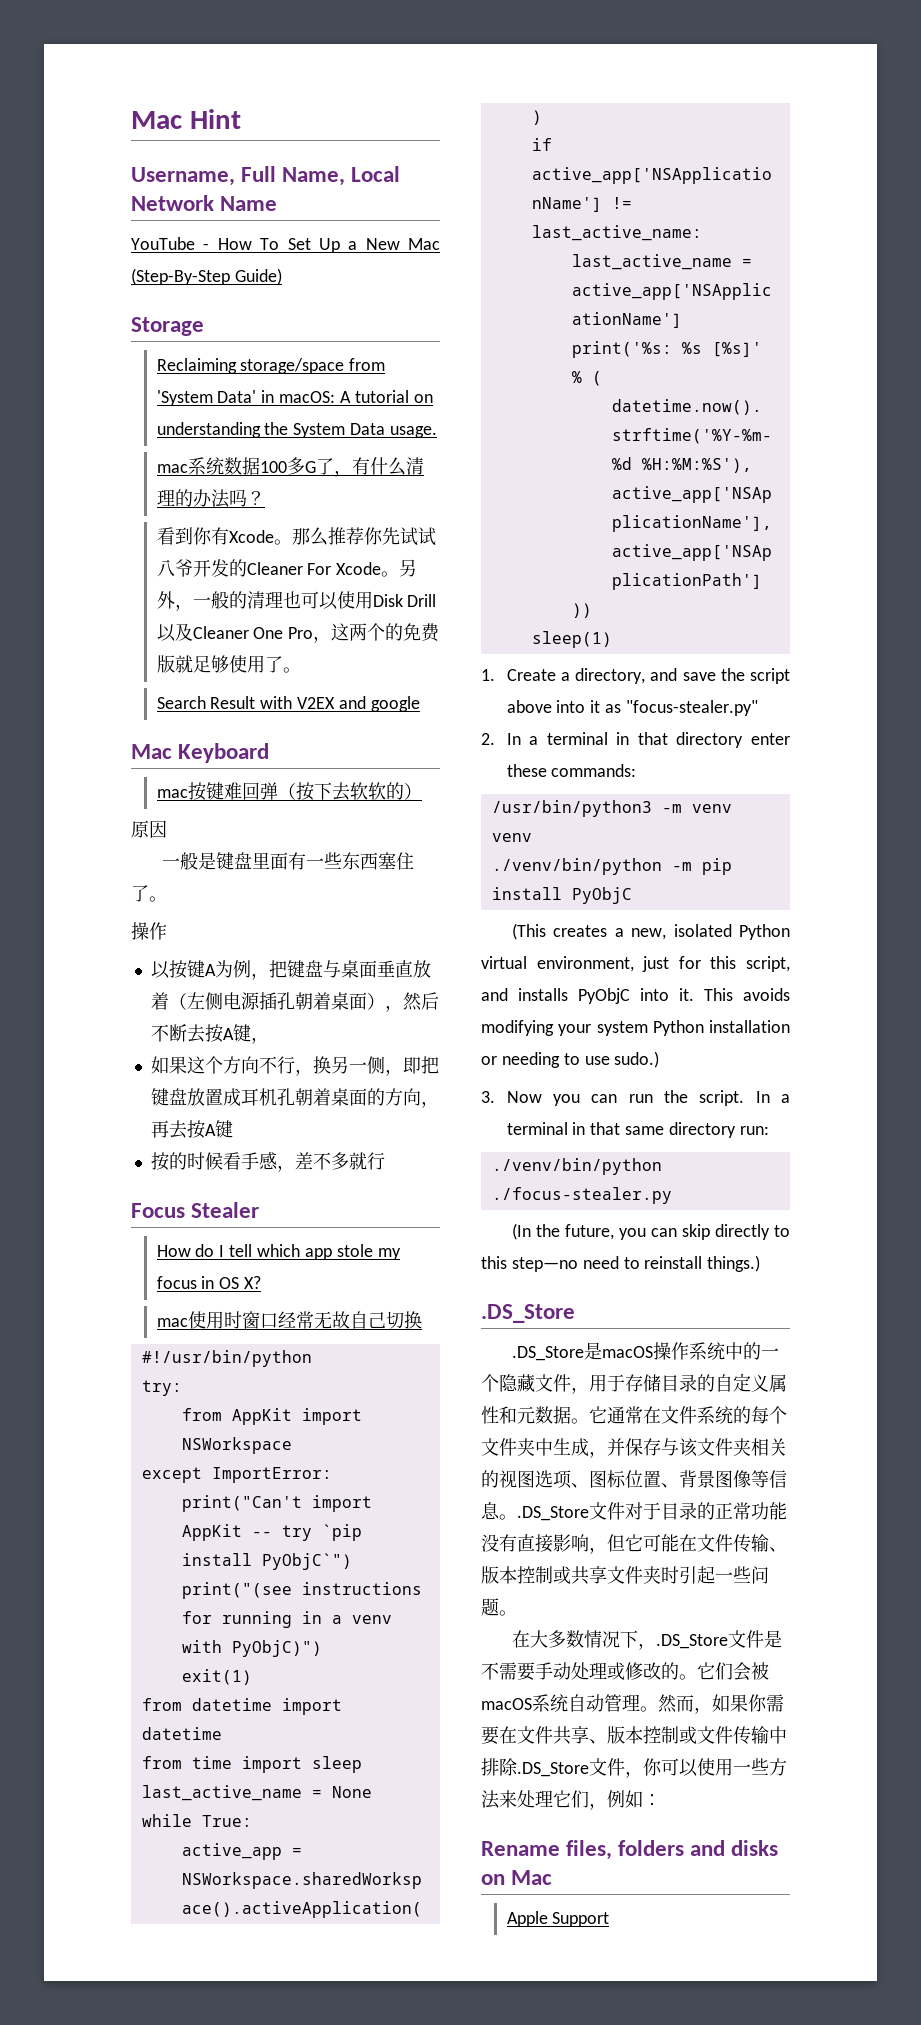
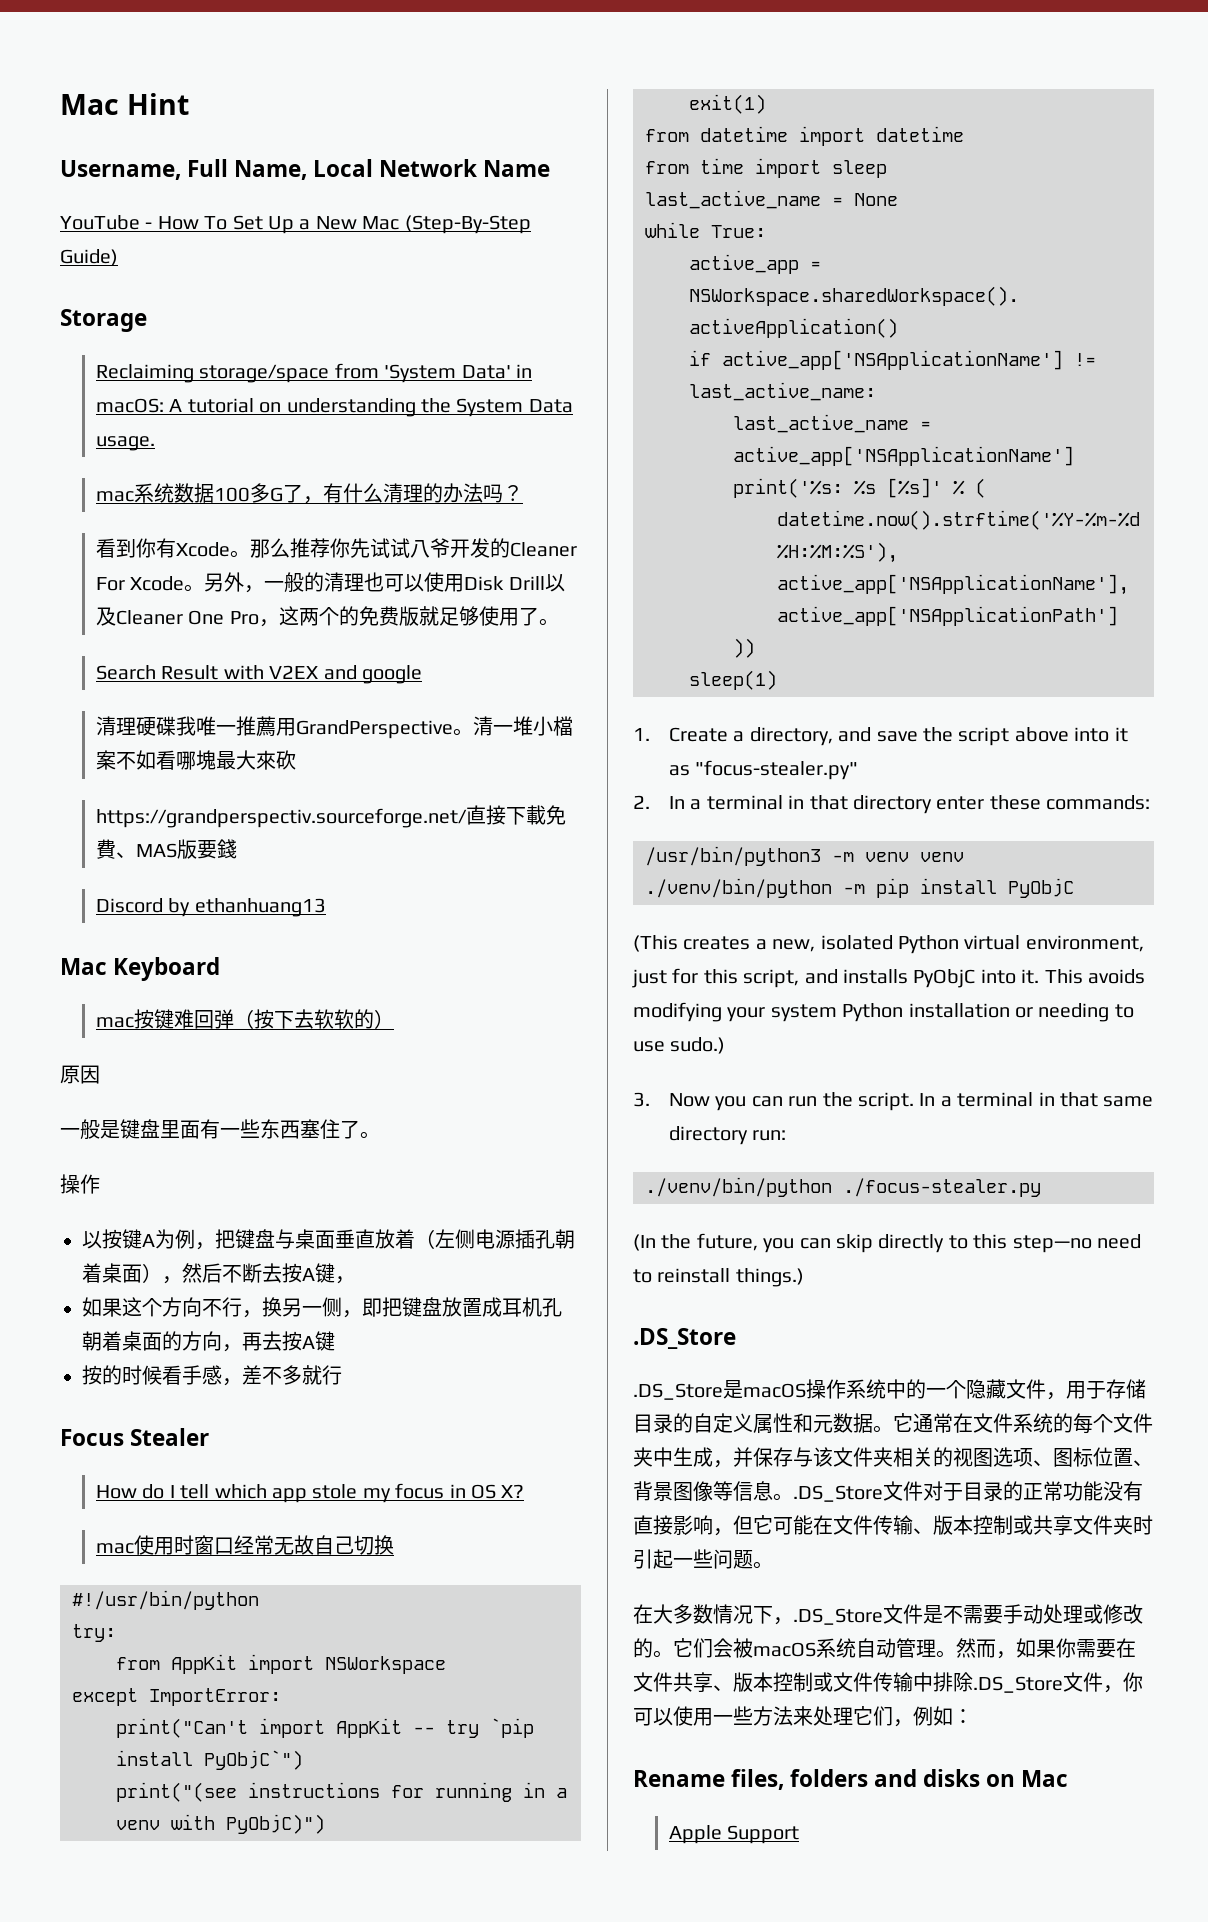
+ 清理硬碟我唯一推薦用GrandPerspective。清一堆小檔案不如看哪塊最大來砍
+ https://grandperspectiv.sourceforge.net/直接下載免費、MAS版要錢
+ Discord by ethanhuang13

